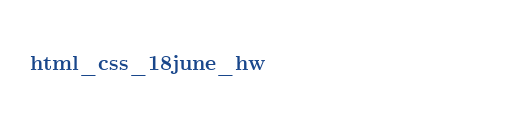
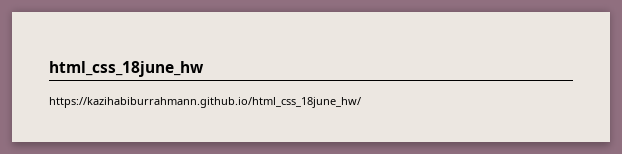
+ https://kazihabiburrahmann.github.io/html_css_18june_hw/

